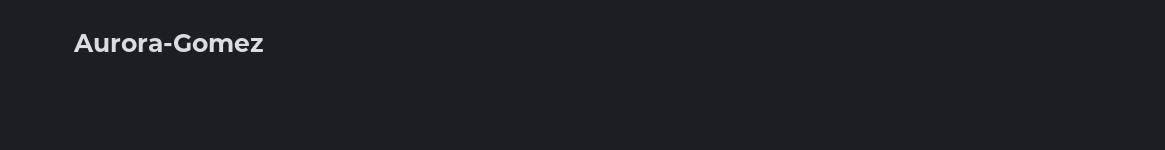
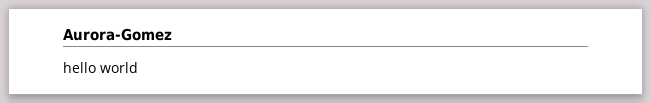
+ hello world

